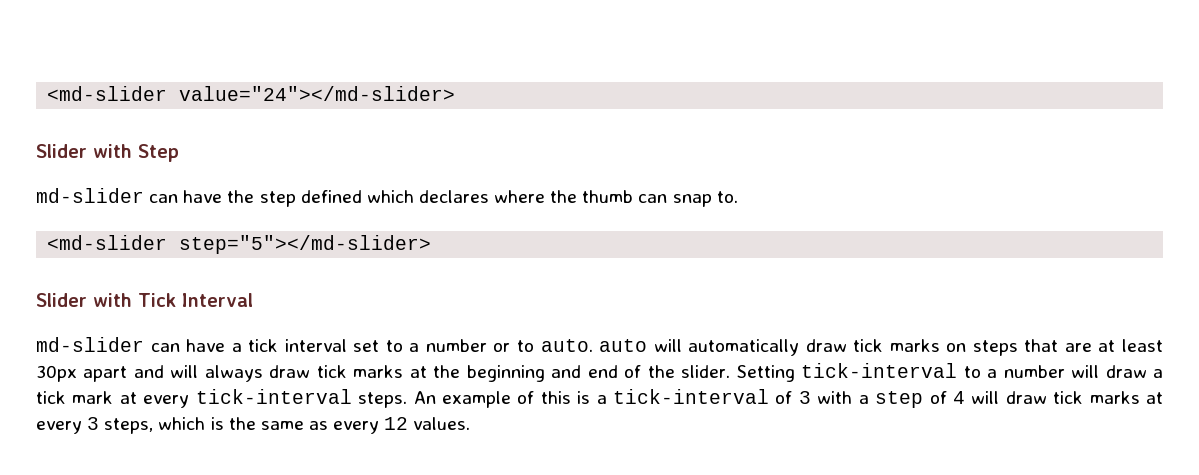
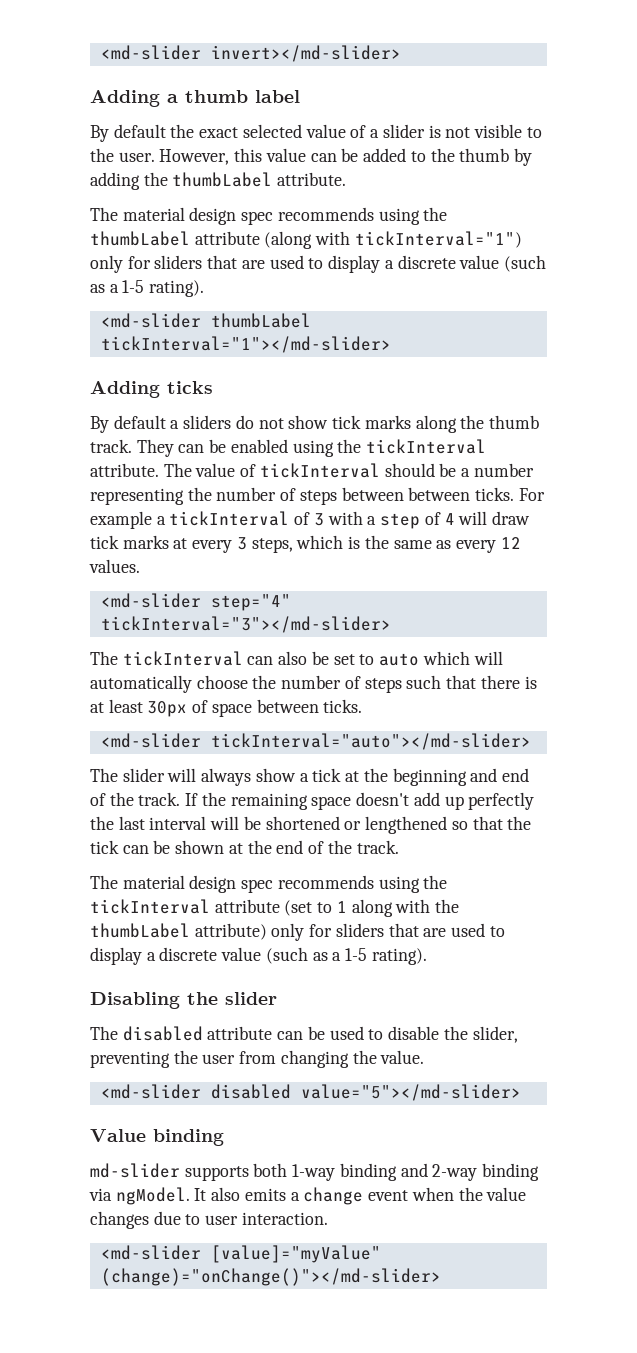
- <md-slider value="24"></md-slider>
- Slider with Step
- md-slider can have the step defined which declares where the thumb can snap to.
- <md-slider step="5"></md-slider>
- Slider with Tick Interval
- md-slider can have a tick interval set to a number or to auto. auto will automatically draw tick marks on steps that are at least 30px apart and will always draw tick marks at the beginning and end of the slider. Setting tick-interval to a number will draw a tick mark at every tick-interval steps. An example of this is a tick-interval of 3 with a step of 4 will draw tick marks at every 3 steps, which is the same as every 12 values.
+ <md-slider invert></md-slider>
+ Adding a thumb label
+ By default the exact selected value of a slider is not visible to the user. However, this value can be added to the thumb by adding the thumbLabel attribute.
+ The material design spec recommends using the thumbLabel attribute (along with tickInterval="1") only for sliders that are used to display a discrete value (such as a 1-5 rating).
+ <md-slider thumbLabel tickInterval="1"></md-slider>
+ Adding ticks
+ By default a sliders do not show tick marks along the thumb track. They can be enabled using the tickInterval attribute. The value of tickInterval should be a number representing the number of steps between between ticks. For example a tickInterval of 3 with a step of 4 will draw tick marks at every 3 steps, which is the same as every 12 values.
+ <md-slider step="4" tickInterval="3"></md-slider>
+ The tickInterval can also be set to auto which will automatically choose the number of steps such that there is at least 30px of space between ticks.
+ <md-slider tickInterval="auto"></md-slider>
+ The slider will always show a tick at the beginning and end of the track. If the remaining space doesn't add up perfectly the last interval will be shortened or lengthened so that the tick can be shown at the end of the track.
+ The material design spec recommends using the tickInterval attribute (set to 1 along with the thumbLabel attribute) only for sliders that are used to display a discrete value (such as a 1-5 rating).
+ Disabling the slider
+ The disabled attribute can be used to disable the slider, preventing the user from changing the value.
+ <md-slider disabled value="5"></md-slider>
+ Value binding
+ md-slider supports both 1-way binding and 2-way binding via ngModel. It also emits a change event when the value changes due to user interaction.
+ <md-slider [value]="myValue" (change)="onChange()"></md-slider>

